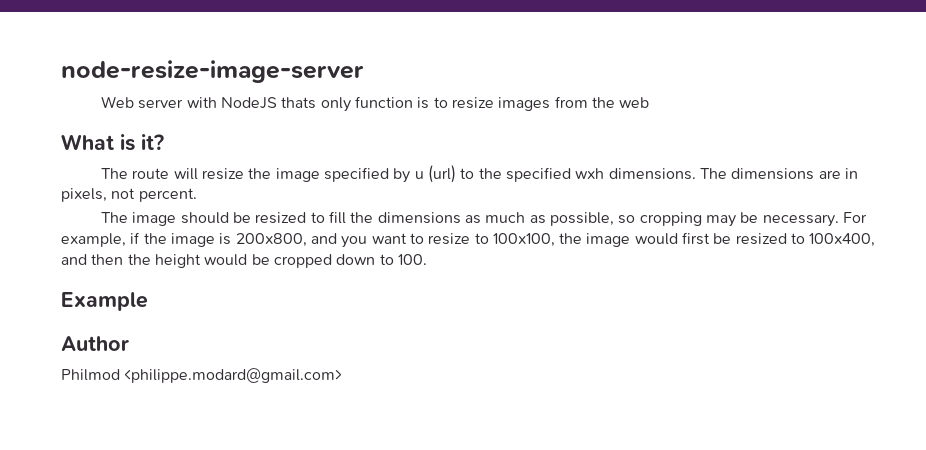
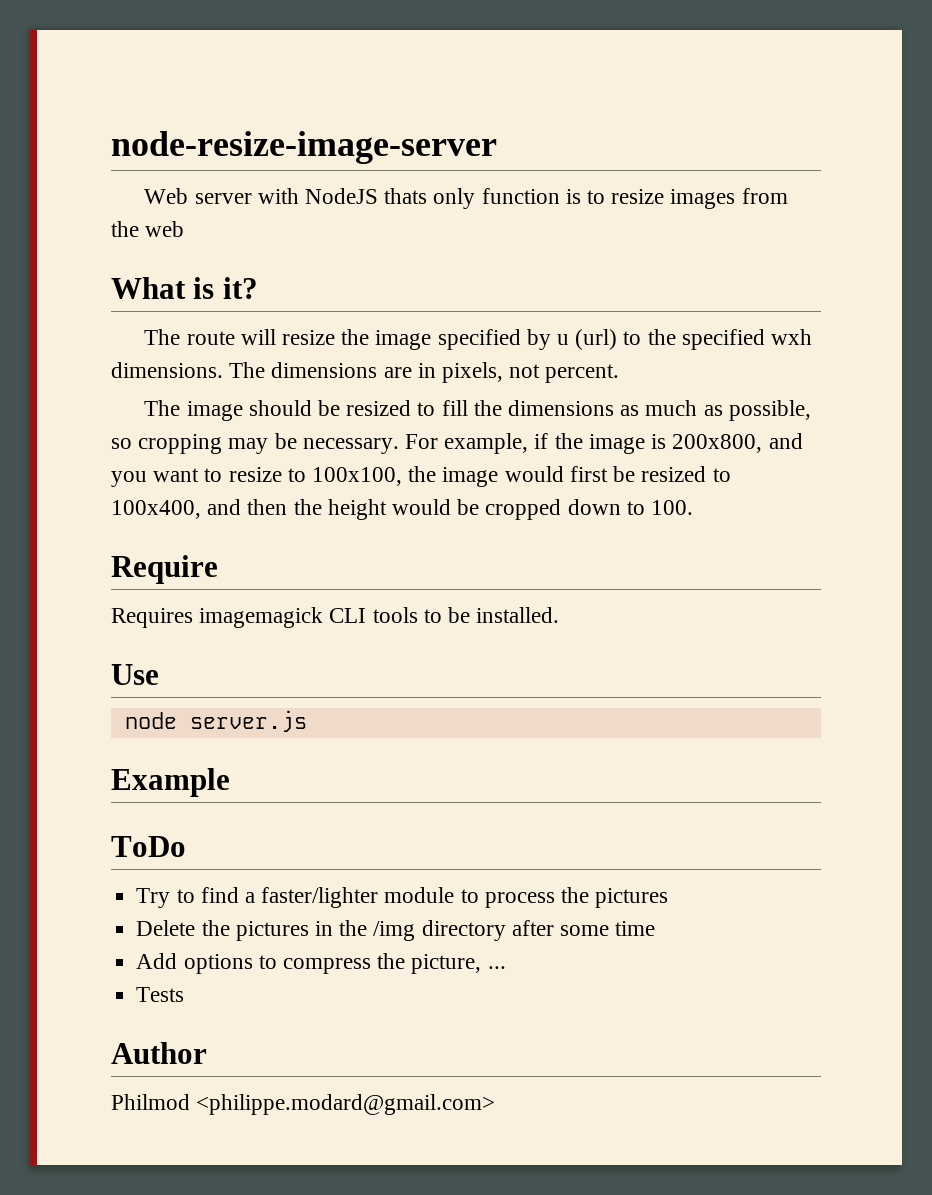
+ Require
+ Requires imagemagick CLI tools to be installed.
+ Use
+ node server.js
  Example
+ ToDo
+ Try to find a faster/lighter module to process the pictures
+ Delete the pictures in the /img directory after some time
+ Add options to compress the picture, ...
+ Tests

